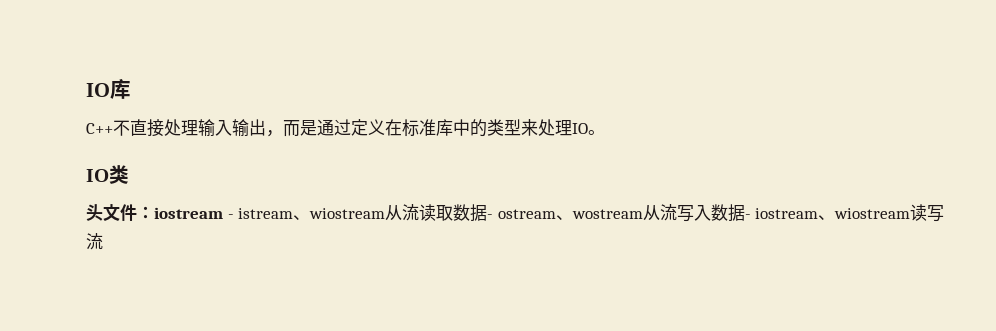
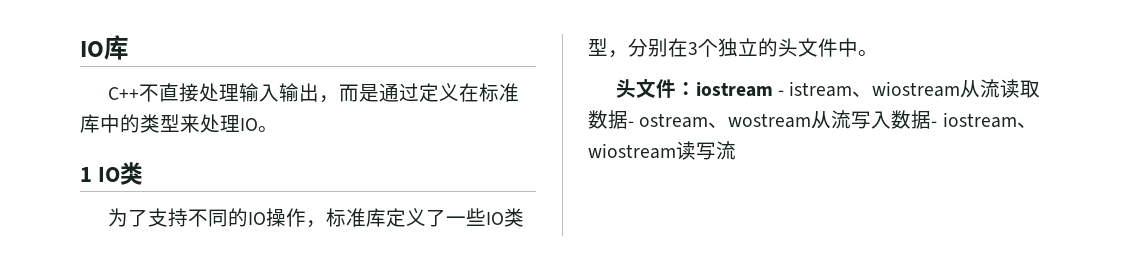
- IO类
+ 1 IO类
+ 为了支持不同的IO操作，标准库定义了一些IO类型，分别在3个独立的头文件中。

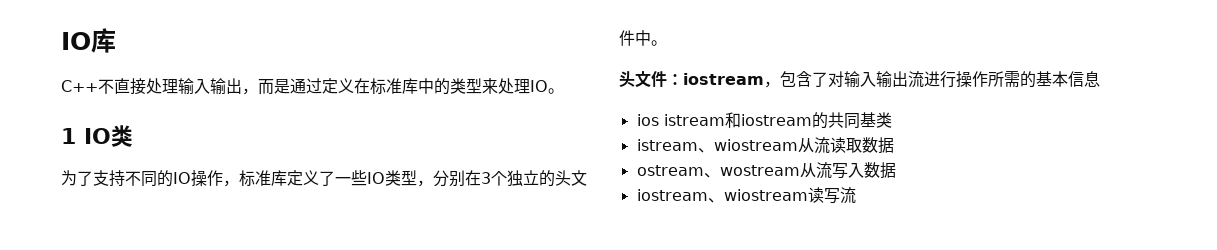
- 头文件：iostream - istream、wiostream从流读取数据- ostream、wostream从流写入数据- iostream、wiostream读写流
+ 头文件：iostream，包含了对输入输出流进行操作所需的基本信息
+ ios istream和iostream的共同基类
+ istream、wiostream从流读取数据
+ ostream、wostream从流写入数据
+ iostream、wiostream读写流

